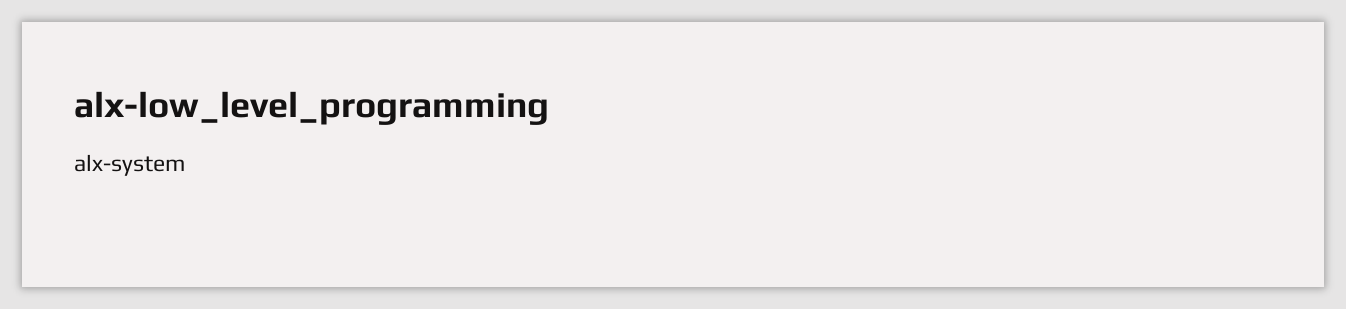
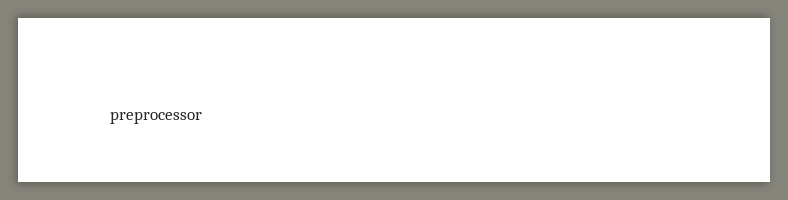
- alx-low_level_programming
- alx-system
+ preprocessor

